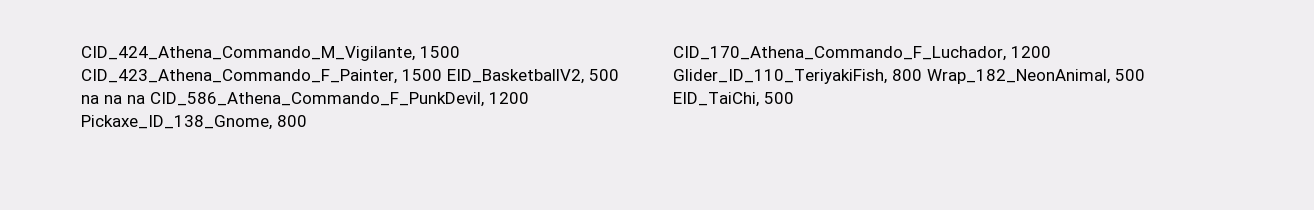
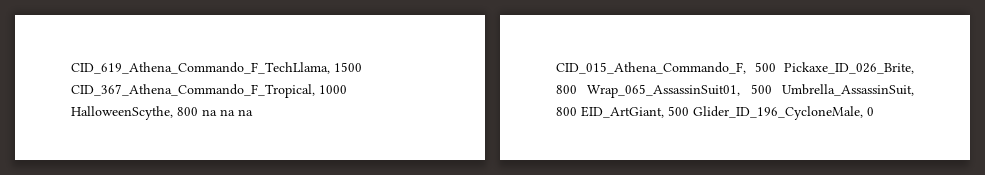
- CID_424_Athena_Commando_M_Vigilante, 1500 CID_423_Athena_Commando_F_Painter, 1500 EID_BasketballV2, 500 na na na CID_586_Athena_Commando_F_PunkDevil, 1200 Pickaxe_ID_138_Gnome, 800 CID_170_Athena_Commando_F_Luchador, 1200 Glider_ID_110_TeriyakiFish, 800 Wrap_182_NeonAnimal, 500 EID_TaiChi, 500
+ CID_619_Athena_Commando_F_TechLlama, 1500 CID_367_Athena_Commando_F_Tropical, 1000 HalloweenScythe, 800 na na na CID_015_Athena_Commando_F, 500 Pickaxe_ID_026_Brite, 800 Wrap_065_AssassinSuit01, 500 Umbrella_AssassinSuit, 800 EID_ArtGiant, 500 Glider_ID_196_CycloneMale, 0

